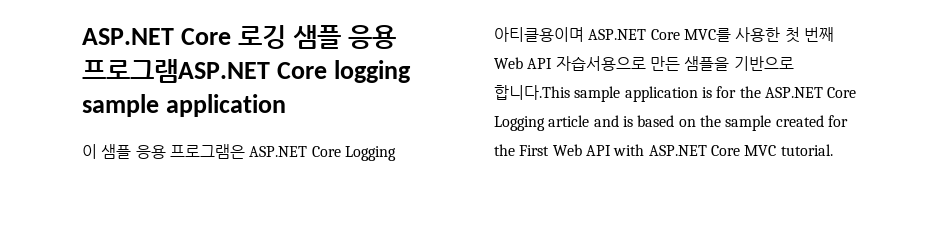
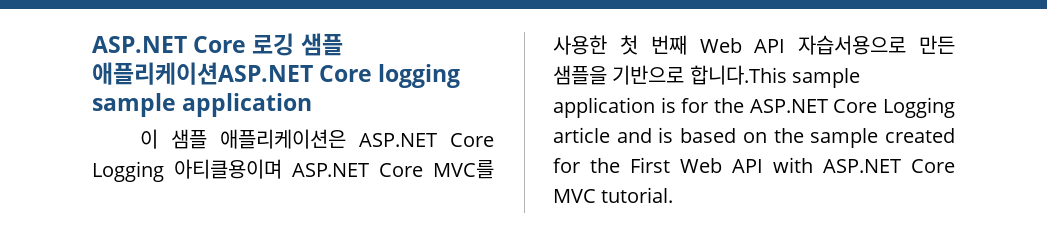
- ASP.NET Core 로깅 샘플 응용 프로그램ASP.NET Core logging sample application
+ ASP.NET Core 로깅 샘플 애플리케이션ASP.NET Core logging sample application
- 이 샘플 응용 프로그램은 ASP.NET Core Logging 아티클용이며 ASP.NET Core MVC를 사용한 첫 번째 Web API 자습서용으로 만든 샘플을 기반으로 합니다.This sample application is for the ASP.NET Core Logging article and is based on the sample created for the First Web API with ASP.NET Core MVC tutorial.
+ 이 샘플 애플리케이션은 ASP.NET Core Logging 아티클용이며 ASP.NET Core MVC를 사용한 첫 번째 Web API 자습서용으로 만든 샘플을 기반으로 합니다.This sample application is for the ASP.NET Core Logging article and is based on the sample created for the First Web API with ASP.NET Core MVC tutorial.

